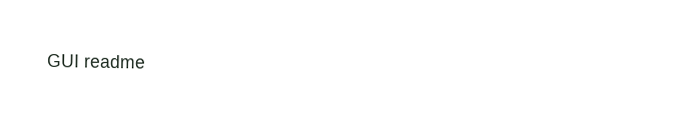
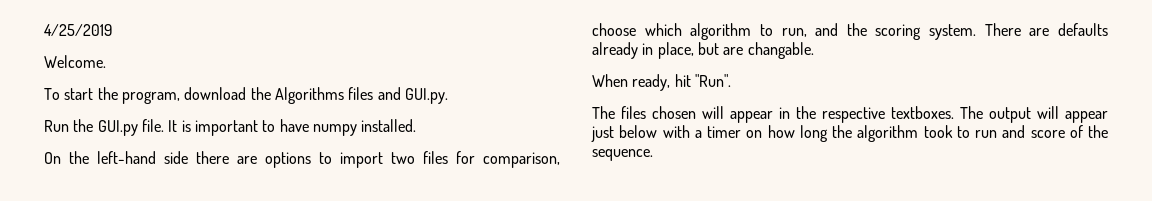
- GUI readme
+ 4/25/2019
+ Welcome.
+ To start the program, download the Algorithms files and GUI.py.
+ Run the GUI.py file. It is important to have numpy installed.
+ On the left-hand side there are options to import two files for comparison, choose which algorithm to run, and the scoring system. There are defaults already in place, but are changable.
+ When ready, hit "Run".
+ The files chosen will appear in the respective textboxes. The output will appear just below with a timer on how long the algorithm took to run and score of the sequence.

